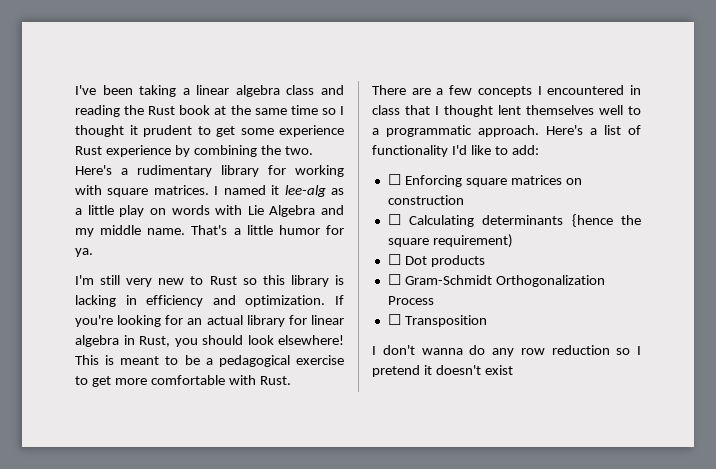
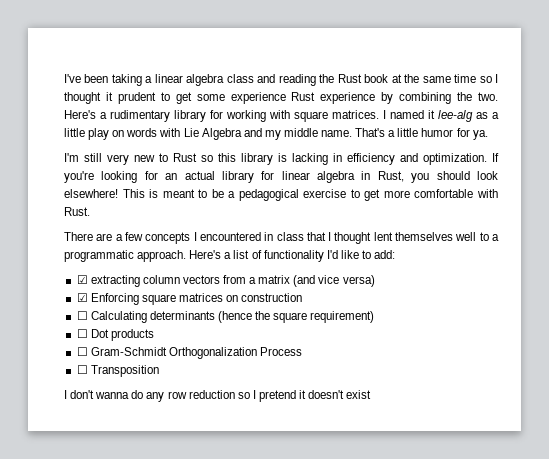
- ☐ Enforcing square matrices on construction
+ ☑ extracting column vectors from a matrix (and vice versa)
+ ☑ Enforcing square matrices on construction
- ☐ Calculating determinants {hence the square requirement)
+ ☐ Calculating determinants (hence the square requirement)

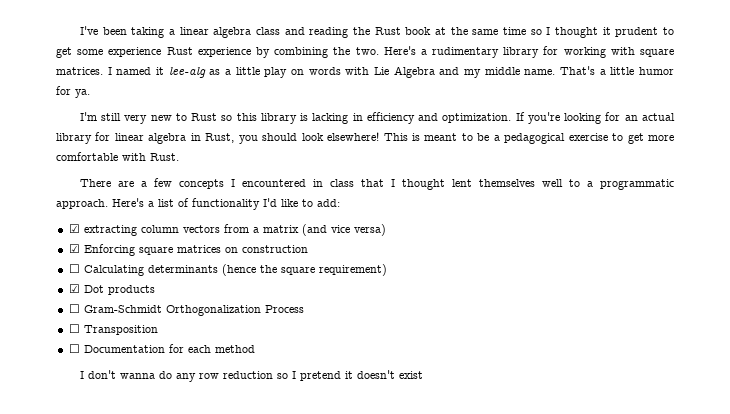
- ☐ Dot products
+ ☑ Dot products
+ ☐ Documentation for each method

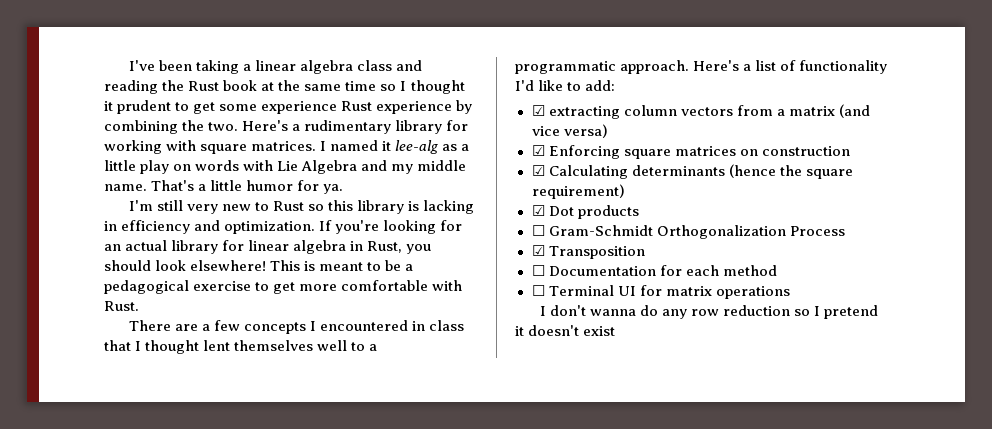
- ☐ Calculating determinants (hence the square requirement)
+ ☑ Calculating determinants (hence the square requirement)
- ☐ Transposition
+ ☑ Transposition
+ ☐ Terminal UI for matrix operations

